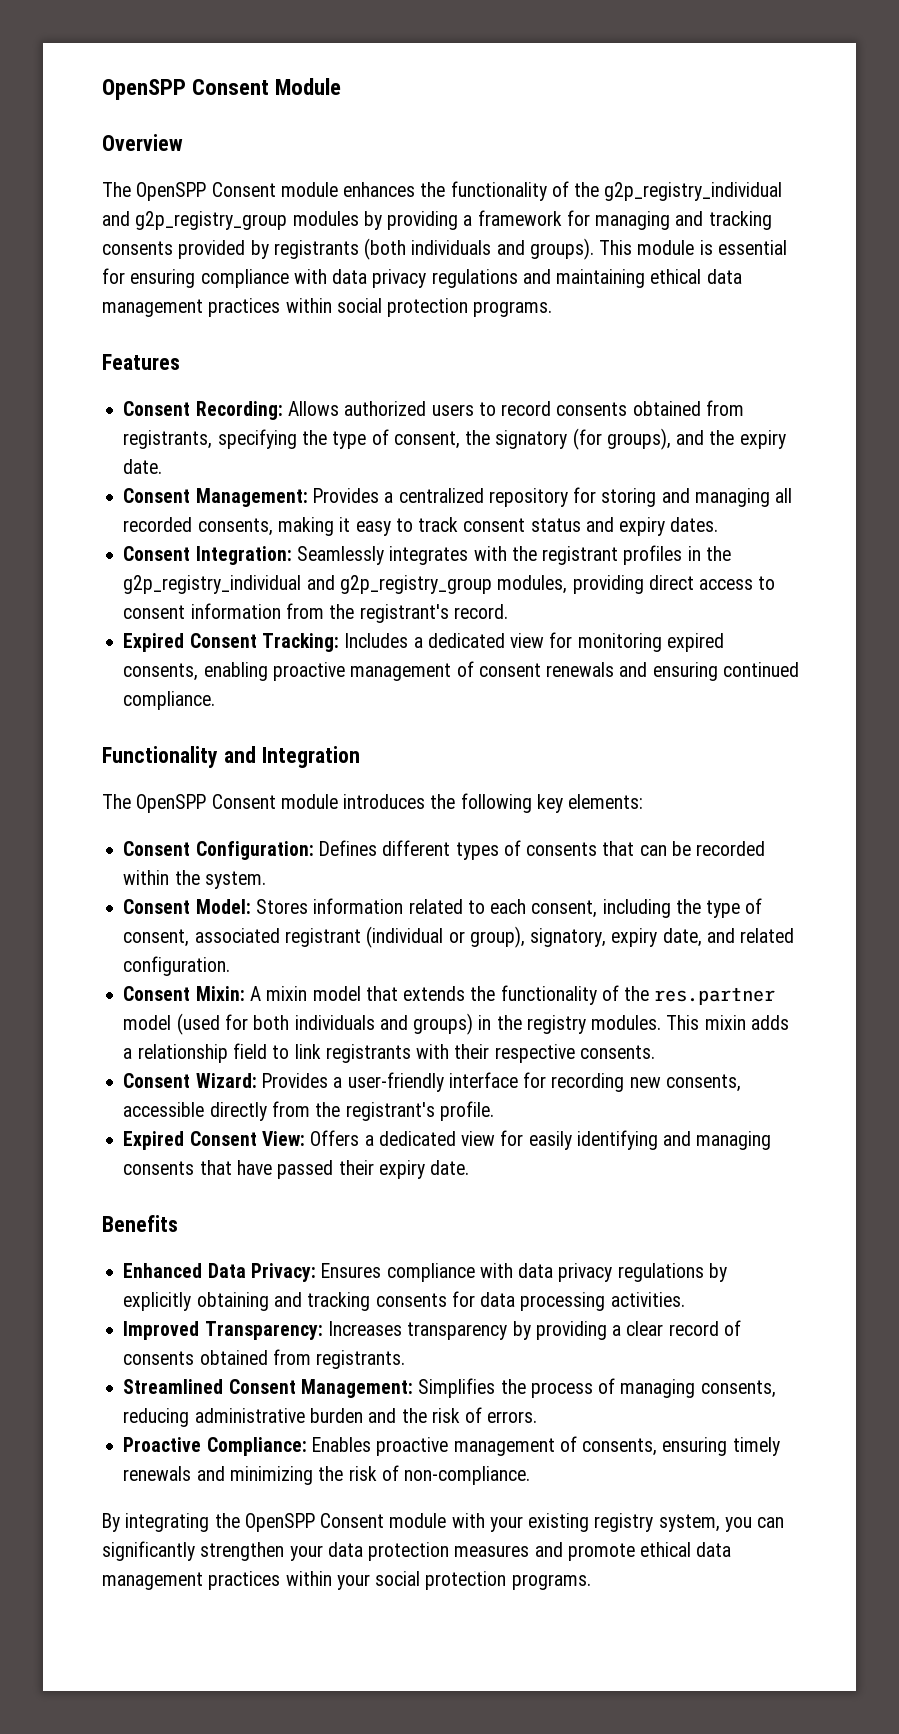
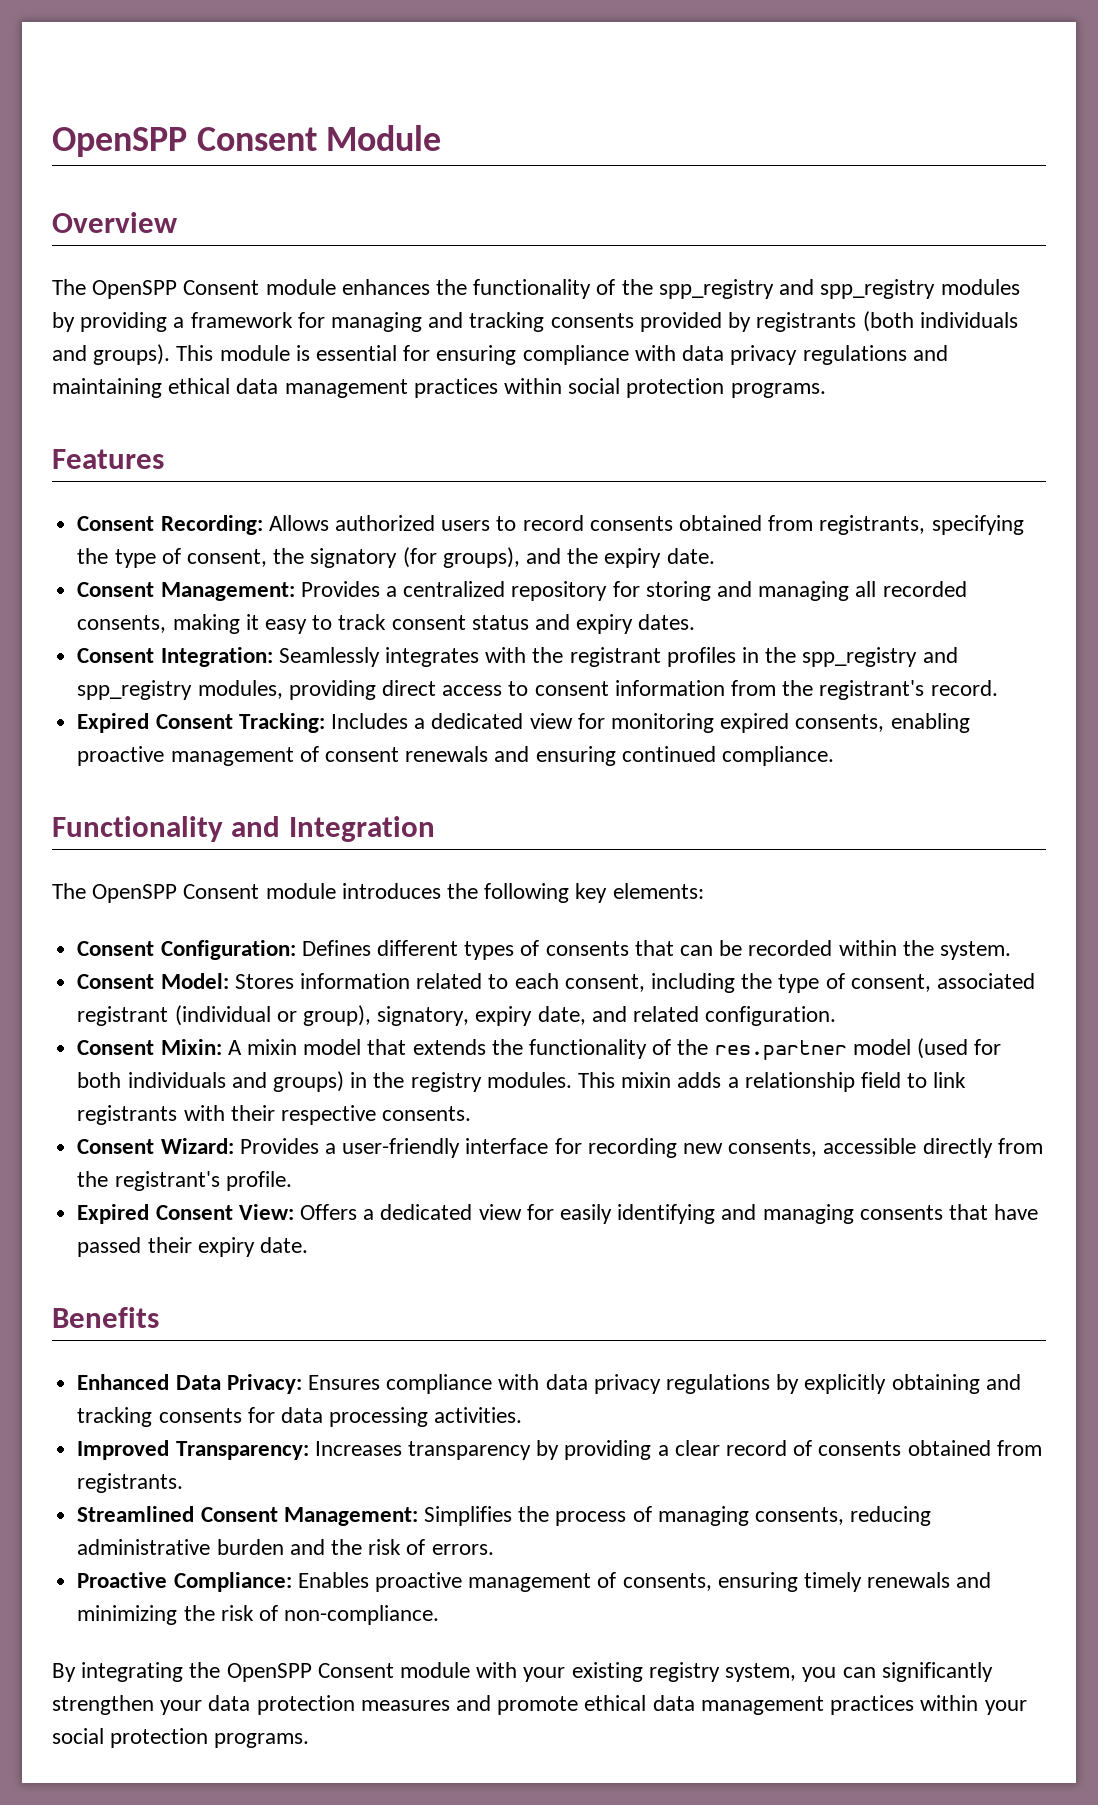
- The OpenSPP Consent module enhances the functionality of the g2p_registry_individual and g2p_registry_group modules by providing a framework for managing and tracking consents provided by registrants (both individuals and groups).
+ The OpenSPP Consent module enhances the functionality of the spp_registry and spp_registry modules by providing a framework for managing and tracking consents provided by registrants (both individuals and groups).
- Consent Integration: Seamlessly integrates with the registrant profiles in the g2p_registry_individual and g2p_registry_group modules, providing direct access to consent information from the registrant's record.
+ Consent Integration: Seamlessly integrates with the registrant profiles in the spp_registry and spp_registry modules, providing direct access to consent information from the registrant's record.

